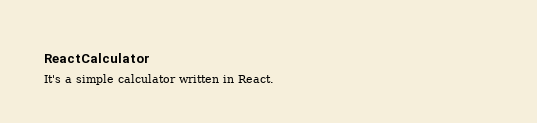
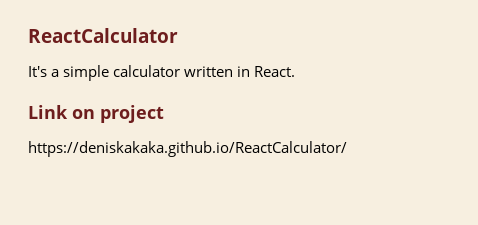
+ Link on project
+ https://deniskakaka.github.io/ReactCalculator/

